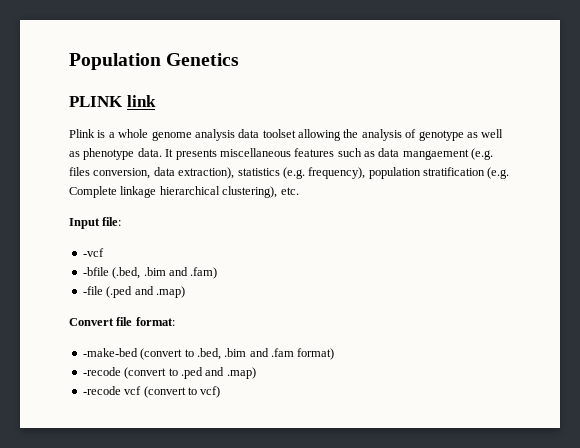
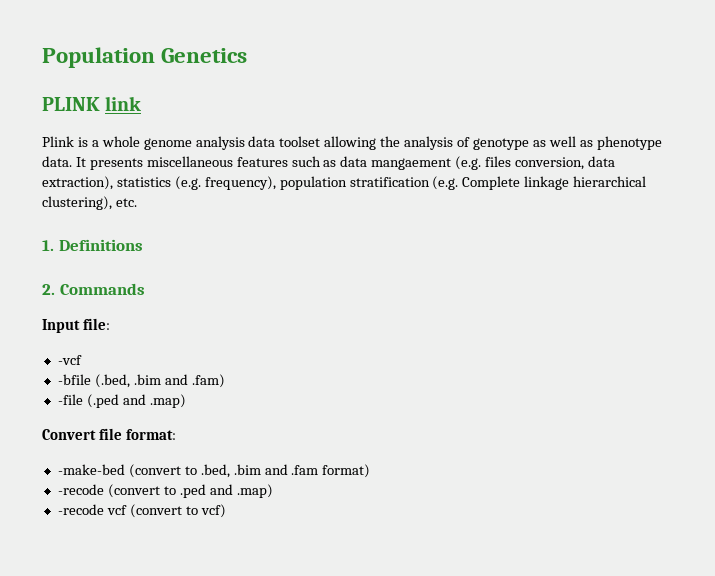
+ 1. Definitions
+ 2. Commands

